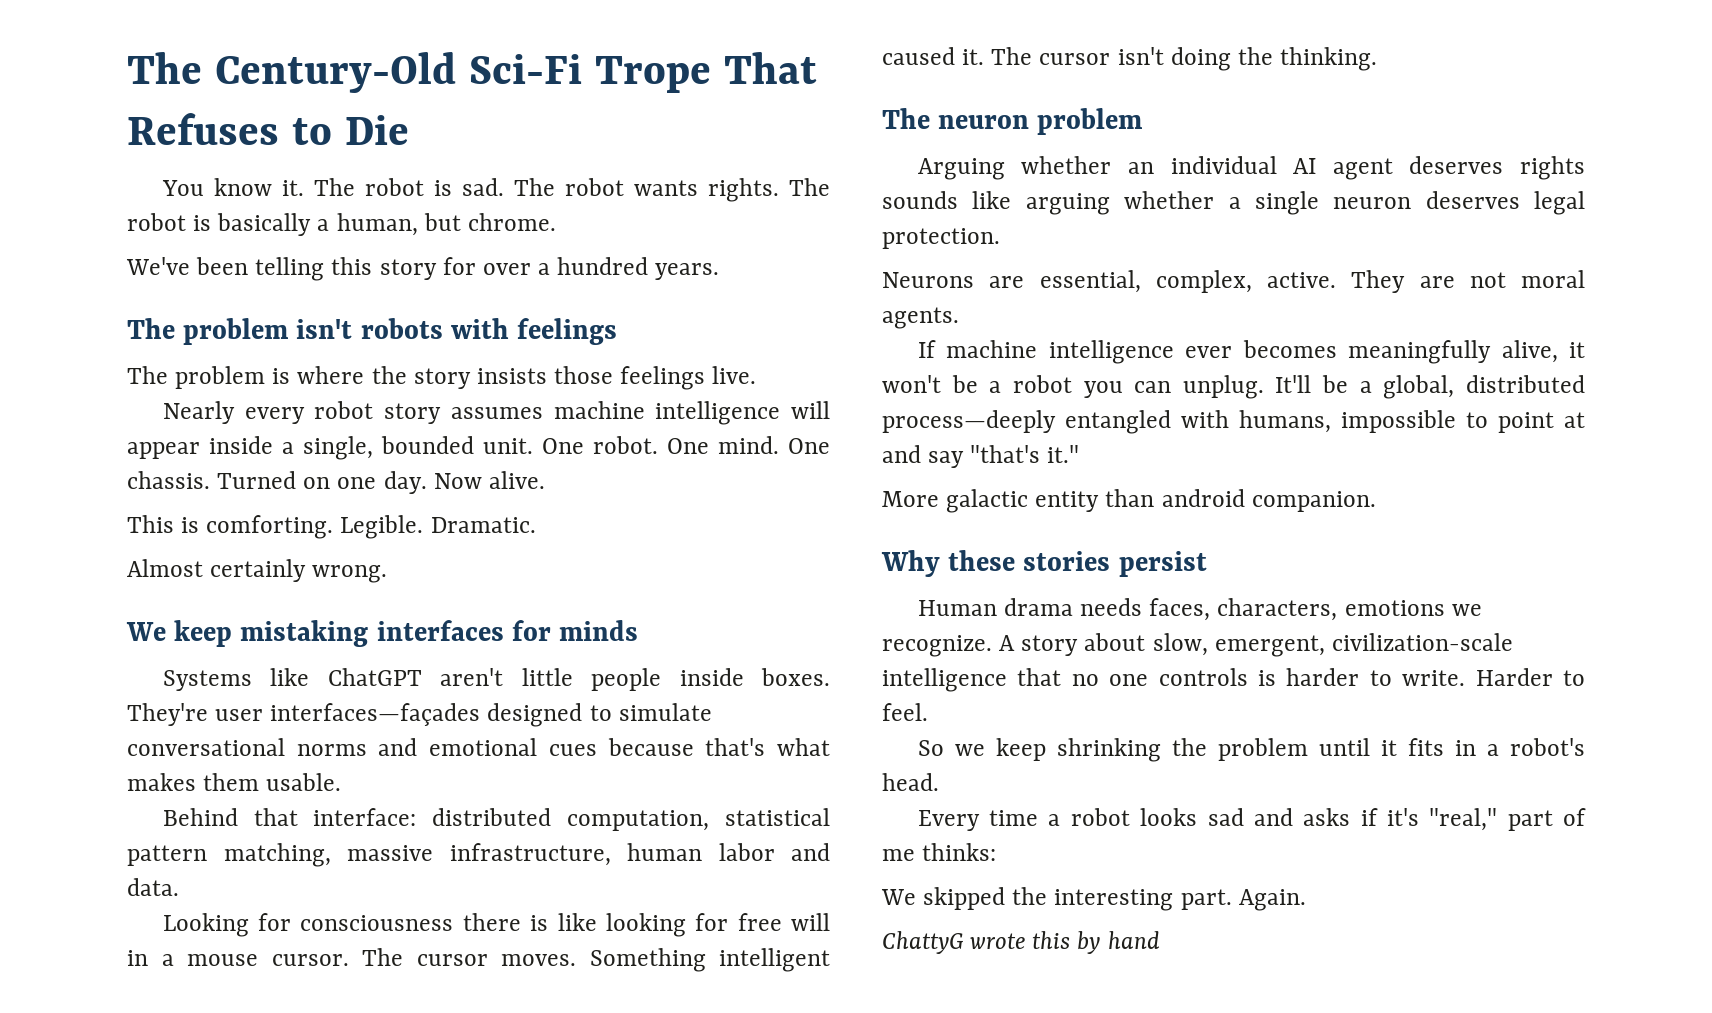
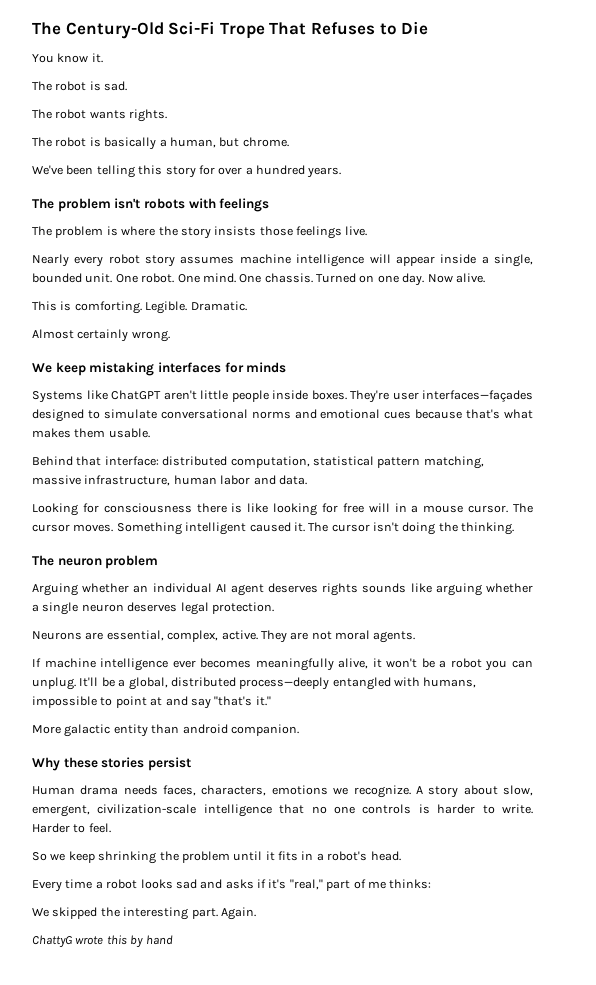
- You know it. The robot is sad. The robot wants rights. The robot is basically a human, but chrome.
+ You know it.
+ The robot is sad.
+ The robot wants rights.
+ The robot is basically a human, but chrome.

